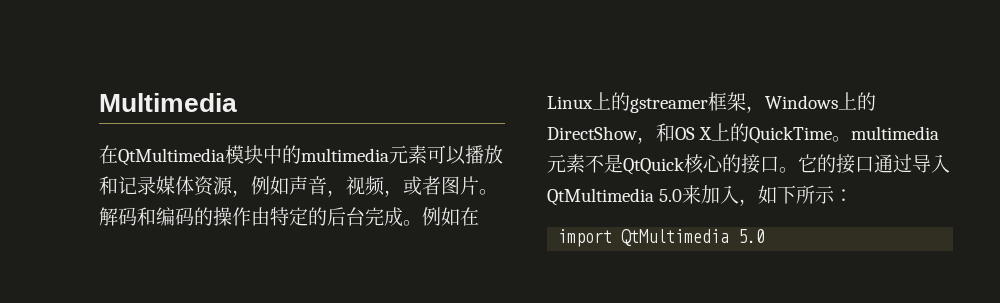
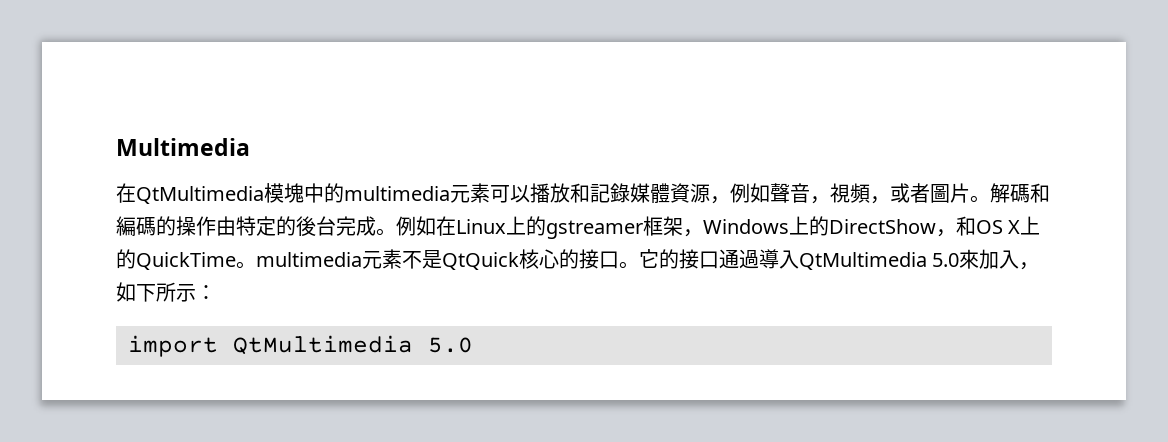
- 在QtMultimedia模块中的multimedia元素可以播放和记录媒体资源，例如声音，视频，或者图片。解码和编码的操作由特定的后台完成。
+ 在QtMultimedia模塊中的multimedia元素可以播放和記錄媒體資源，例如聲音，視頻，或者圖片。解碼和編碼的操作由特定的後台完成。
- 它的接口通过导入QtMultimedia 5.0来加入，如下所示：
+ 它的接口通過導入QtMultimedia 5.0來加入，如下所示：

